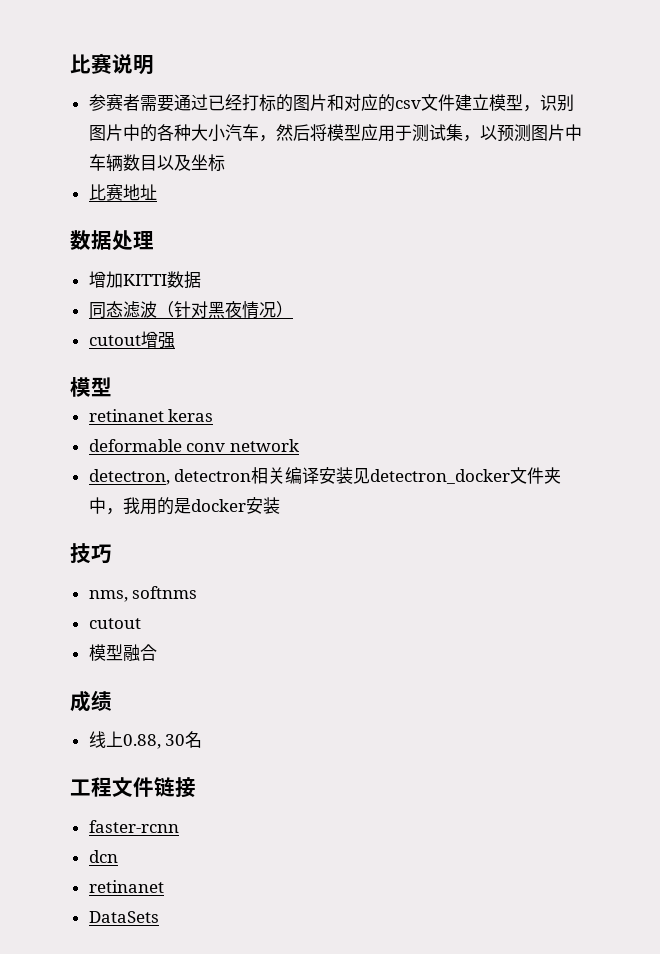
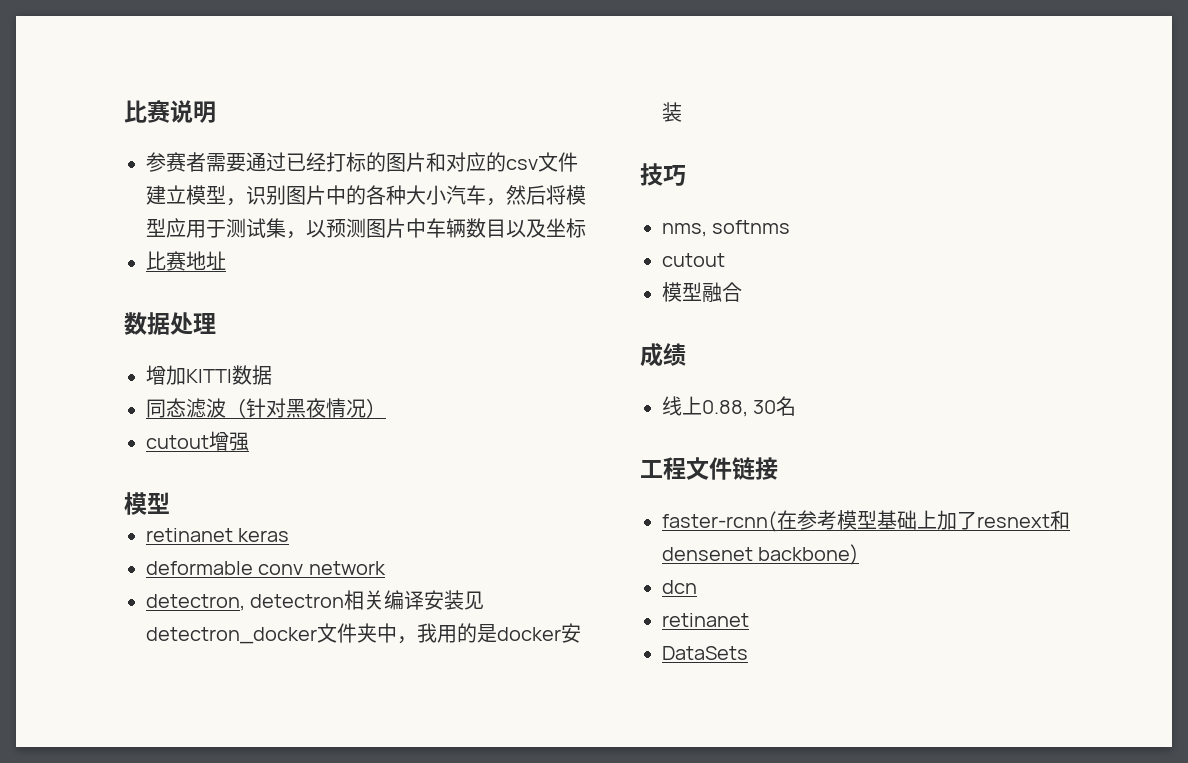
- faster-rcnn
+ faster-rcnn(在参考模型基础上加了resnext和densenet backbone)

